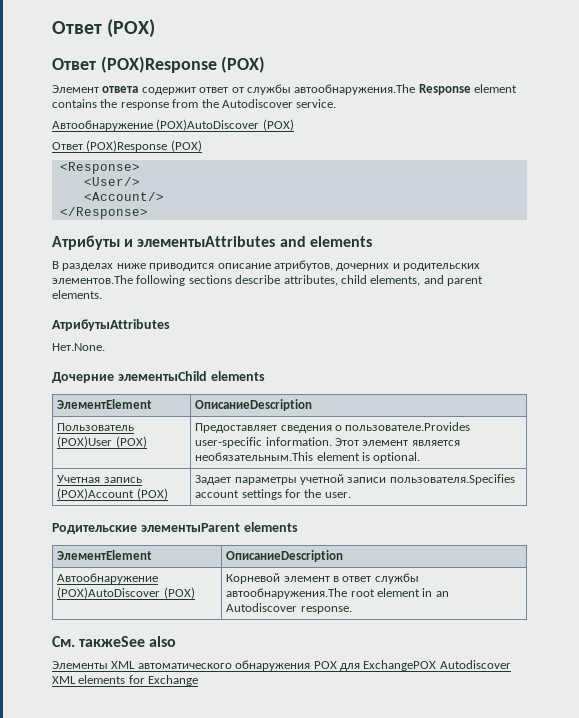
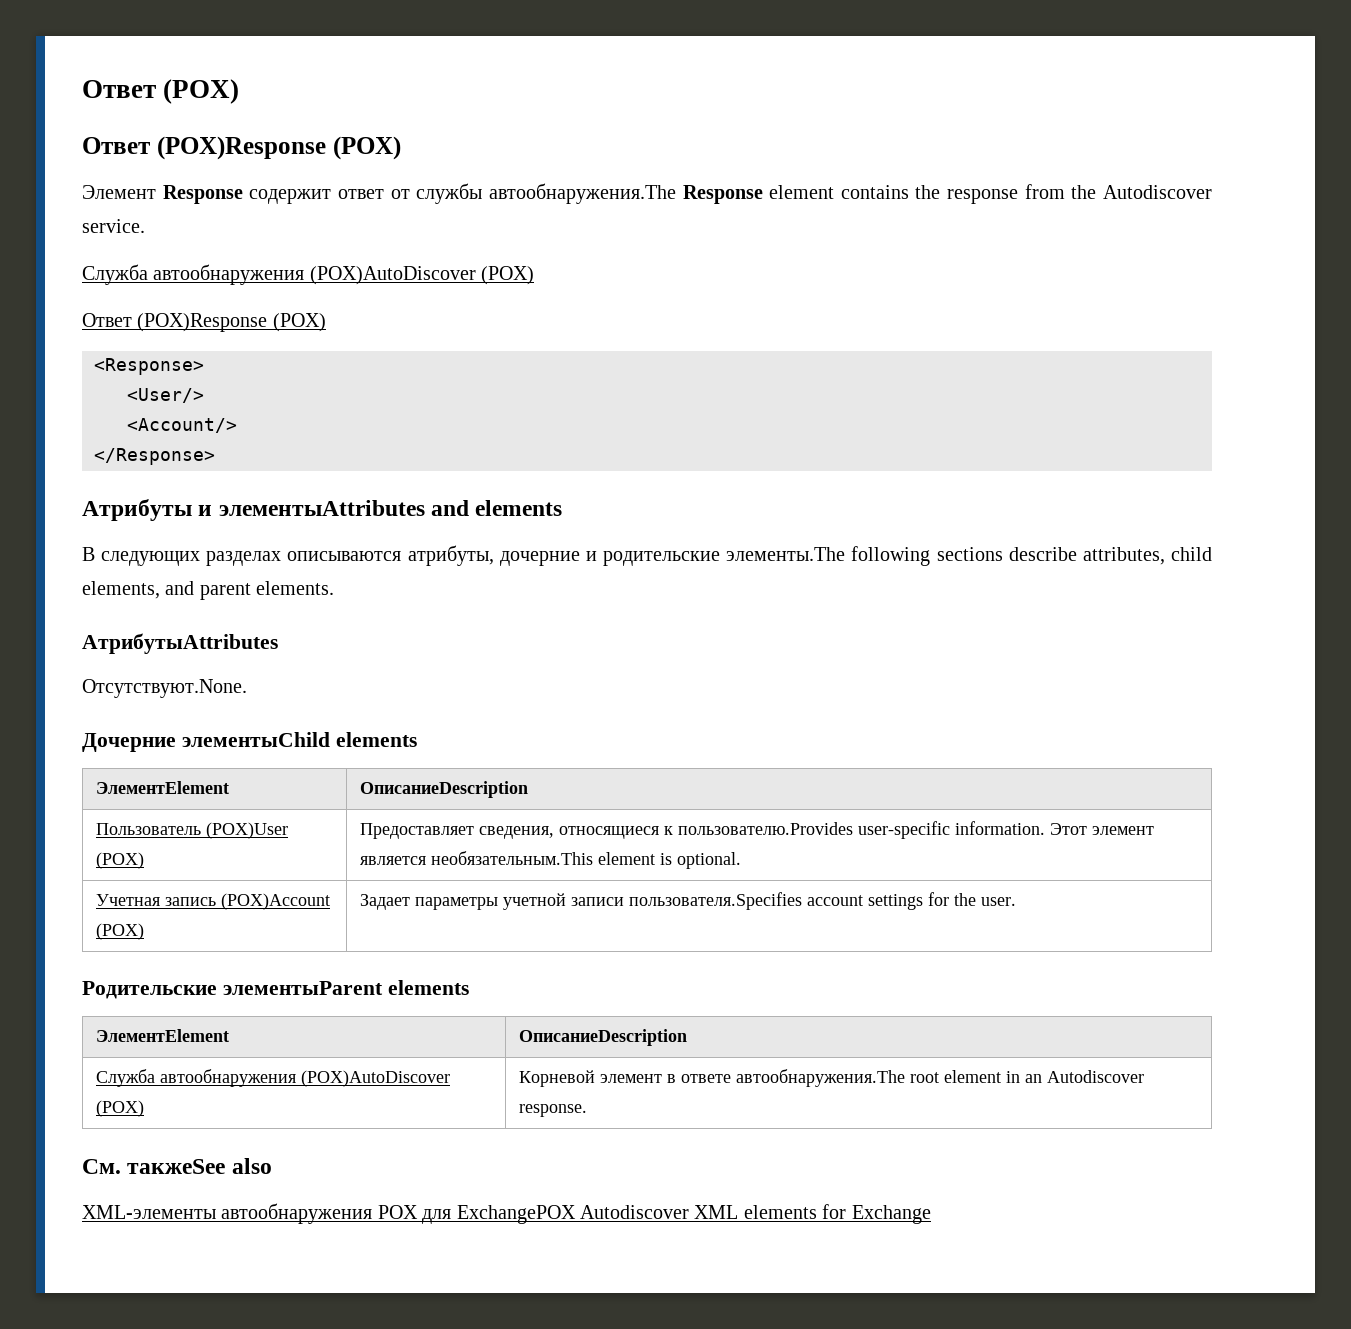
- Элемент ответа содержит ответ от службы автообнаружения.The Response element contains the response from the Autodiscover service.
- Автообнаружение (POX)AutoDiscover (POX)
+ Элемент Response содержит ответ от службы автообнаружения.The Response element contains the response from the Autodiscover service.
+ Служба автообнаружения (POX)AutoDiscover (POX)
- В разделах ниже приводится описание атрибутов, дочерних и родительских элементов.The following sections describe attributes, child elements, and parent elements.
+ В следующих разделах описываются атрибуты, дочерние и родительские элементы.The following sections describe attributes, child elements, and parent elements.
- Нет.None.
+ Отсутствуют.None.
- Пользователь (POX)User (POX) | Предоставляет сведения о пользователе.Provides user-specific information. Этот элемент является необязательным.This element is optional.
+ Пользователь (POX)User (POX) | Предоставляет сведения, относящиеся к пользователю.Provides user-specific information. Этот элемент является необязательным.This element is optional.
- Автообнаружение (POX)AutoDiscover (POX) | Корневой элемент в ответ службы автообнаружения.The root element in an Autodiscover response.
+ Служба автообнаружения (POX)AutoDiscover (POX) | Корневой элемент в ответе автообнаружения.The root element in an Autodiscover response.
- Элементы XML автоматического обнаружения POX для ExchangePOX Autodiscover XML elements for Exchange
+ XML-элементы автообнаружения POX для ExchangePOX Autodiscover XML elements for Exchange

